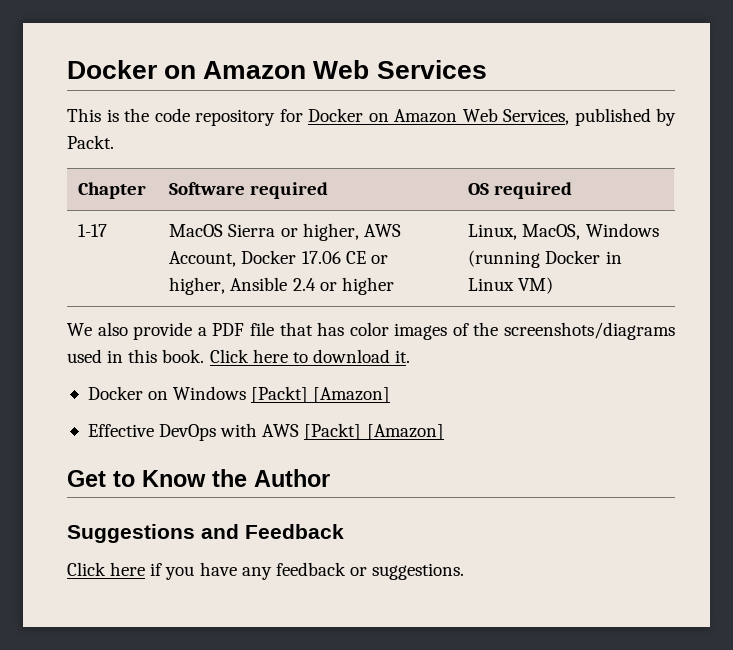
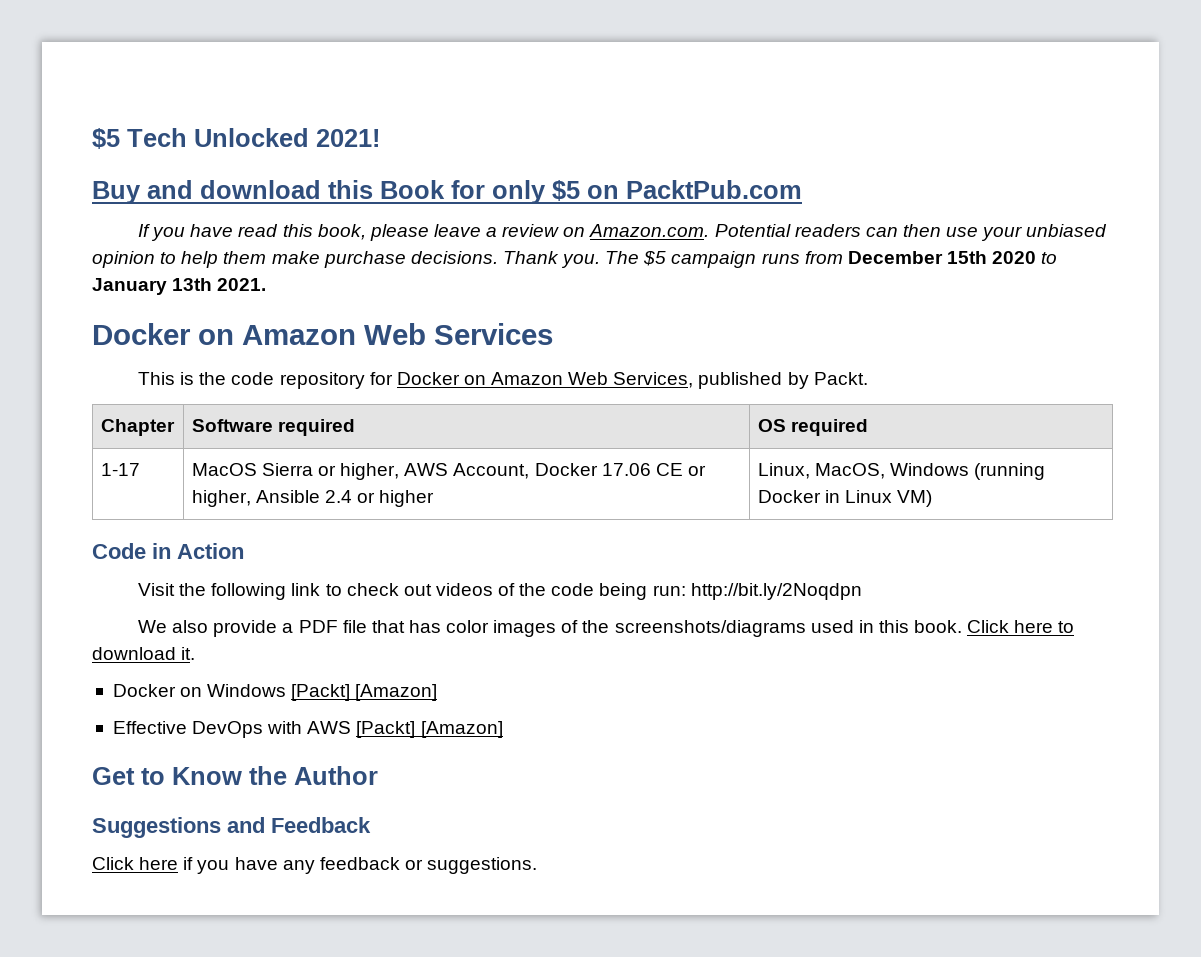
+ $5 Tech Unlocked 2021!
+ Buy and download this Book for only $5 on PacktPub.com
+ If you have read this book, please leave a review on Amazon.com. Potential readers can then use your unbiased opinion to help them make purchase decisions. Thank you. The $5 campaign runs from December 15th 2020 to January 13th 2021.
+ Code in Action
+ Visit the following link to check out videos of the code being run: http://bit.ly/2Noqdpn

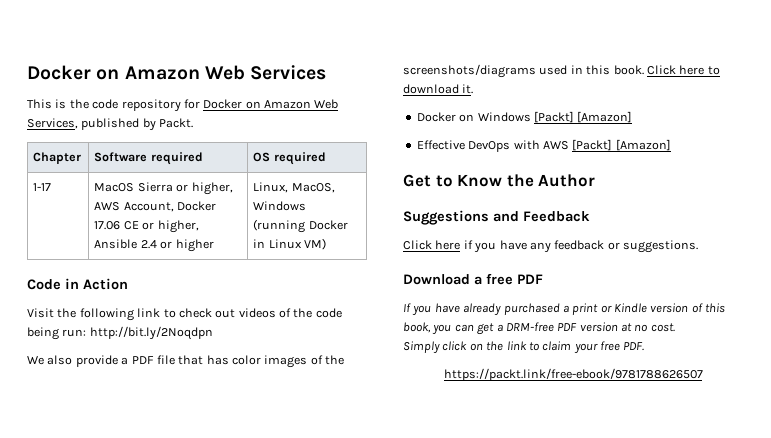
- $5 Tech Unlocked 2021!
- Buy and download this Book for only $5 on PacktPub.com
- If you have read this book, please leave a review on Amazon.com. Potential readers can then use your unbiased opinion to help them make purchase decisions. Thank you. The $5 campaign runs from December 15th 2020 to January 13th 2021.
+ Download a free PDF
+ If you have already purchased a print or Kindle version of this book, you can get a DRM-free PDF version at no cost.
+ Simply click on the link to claim your free PDF.
+ https://packt.link/free-ebook/9781788626507

